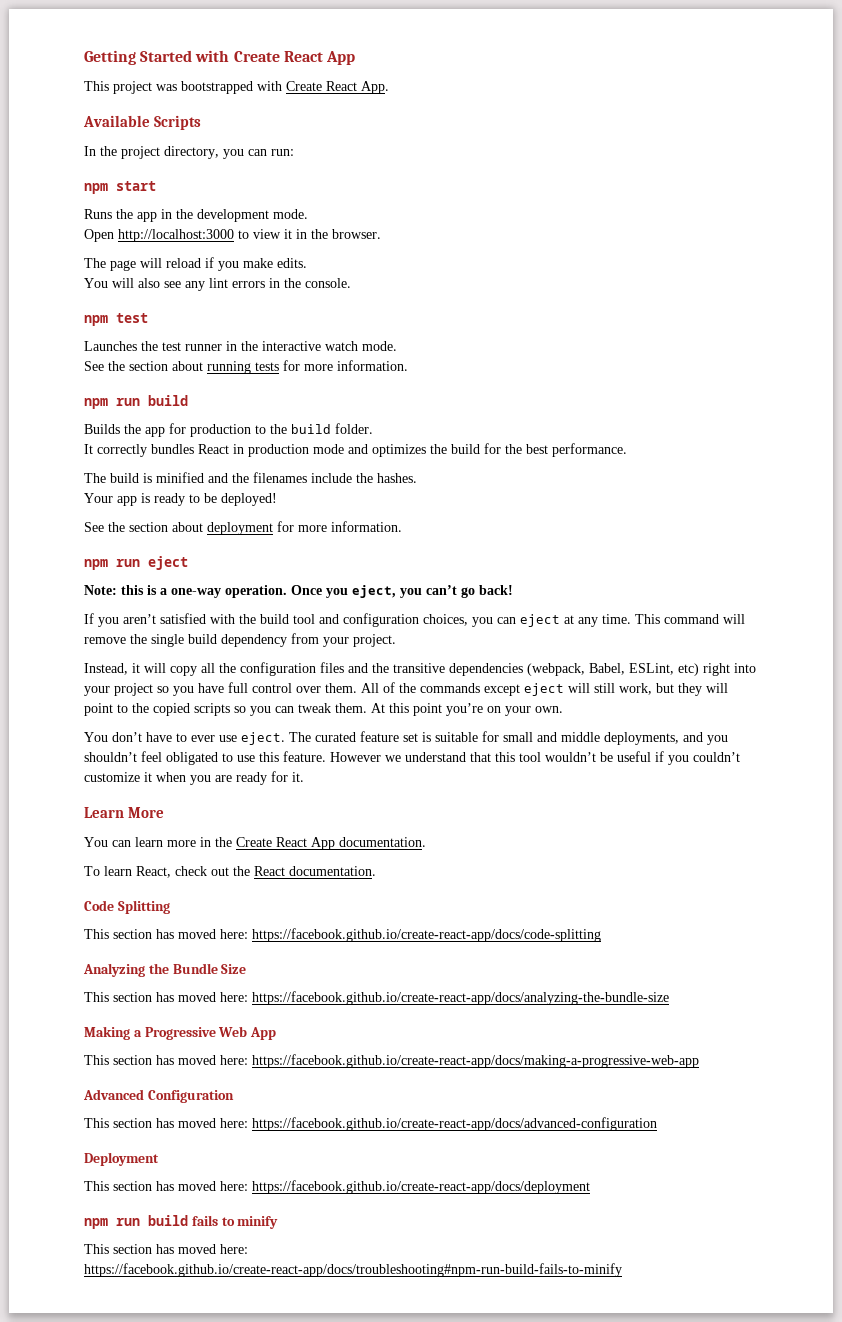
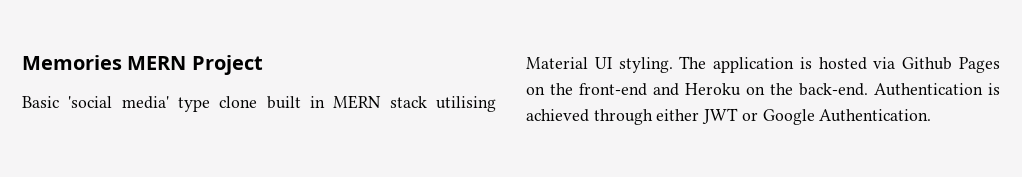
- Getting Started with Create React App
- This project was bootstrapped with Create React App.
- Available Scripts
- In the project directory, you can run:
- npm start
- Runs the app in the development mode.
- Open http://localhost:3000 to view it in the browser.
- The page will reload if you make edits.
- You will also see any lint errors in the console.
- npm test
- Launches the test runner in the interactive watch mode.
- See the section about running tests for more information.
- npm run build
- Builds the app for production to the build folder.
- It correctly bundles React in production mode and optimizes the build for the best performance.
- The build is minified and the filenames include the hashes.
- Your app is ready to be deployed!
- See the section about deployment for more information.
- npm run eject
- Note: this is a one-way operation. Once you eject, you can’t go back!
- If you aren’t satisfied with the build tool and configuration choices, you can eject at any time. This command will remove the single build dependency from your project.
- Instead, it will copy all the configuration files and the transitive dependencies (webpack, Babel, ESLint, etc) right into your project so you have full control over them. All of the commands except eject will still work, but they will point to the copied scripts so you can tweak them. At this point you’re on your own.
- You don’t have to ever use eject. The curated feature set is suitable for small and middle deployments, and you shouldn’t feel obligated to use this feature. However we understand that this tool wouldn’t be useful if you couldn’t customize it when you are ready for it.
- Learn More
- You can learn more in the Create React App documentation.
- To learn React, check out the React documentation.
- Code Splitting
- This section has moved here: https://facebook.github.io/create-react-app/docs/code-splitting
- Analyzing the Bundle Size
- This section has moved here: https://facebook.github.io/create-react-app/docs/analyzing-the-bundle-size
- Making a Progressive Web App
- This section has moved here: https://facebook.github.io/create-react-app/docs/making-a-progressive-web-app
- Advanced Configuration
- This section has moved here: https://facebook.github.io/create-react-app/docs/advanced-configuration
- Deployment
- This section has moved here: https://facebook.github.io/create-react-app/docs/deployment
- npm run build fails to minify
- This section has moved here: https://facebook.github.io/create-react-app/docs/troubleshooting#npm-run-build-fails-to-minify
+ Memories MERN Project
+ Basic 'social media' type clone built in MERN stack utilising Material UI styling. The application is hosted via Github Pages on the front-end and Heroku on the back-end. Authentication is achieved through either JWT or Google Authentication.

